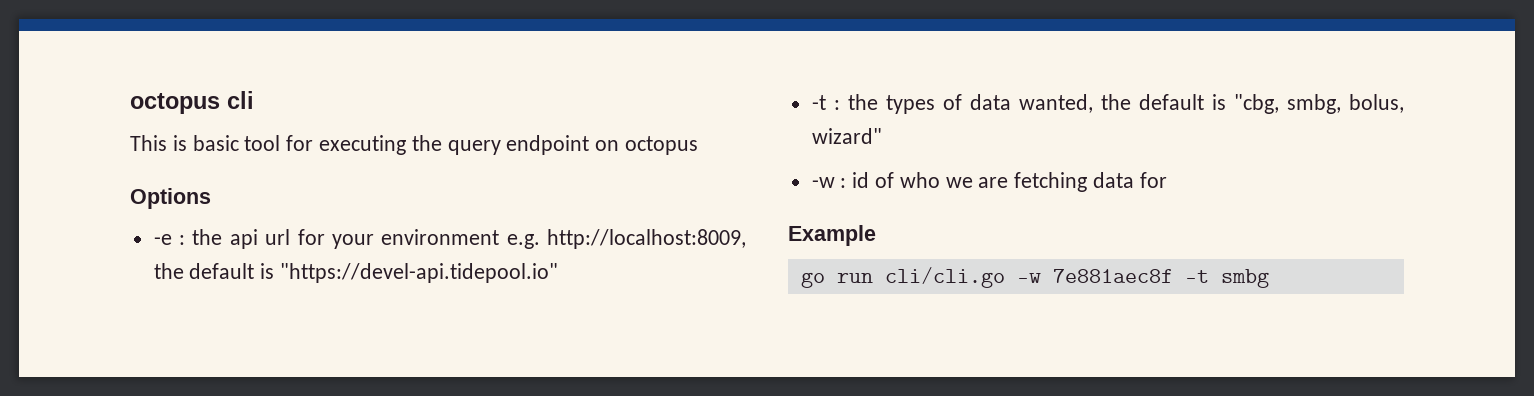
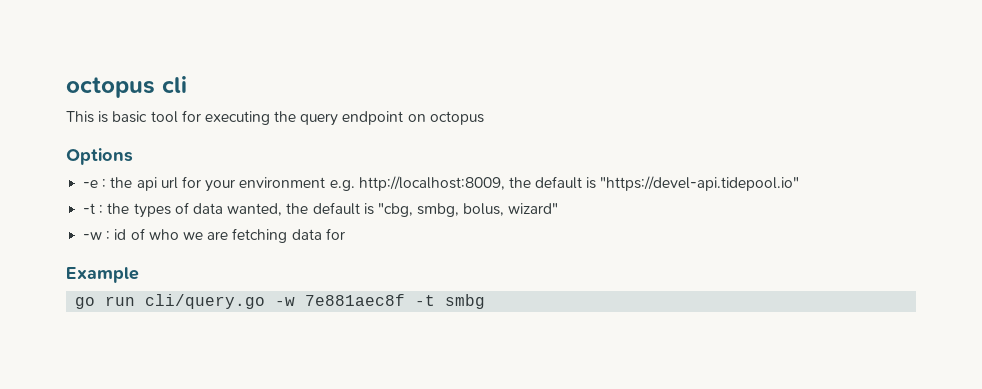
- go run cli/cli.go -w 7e881aec8f -t smbg
+ go run cli/query.go -w 7e881aec8f -t smbg

